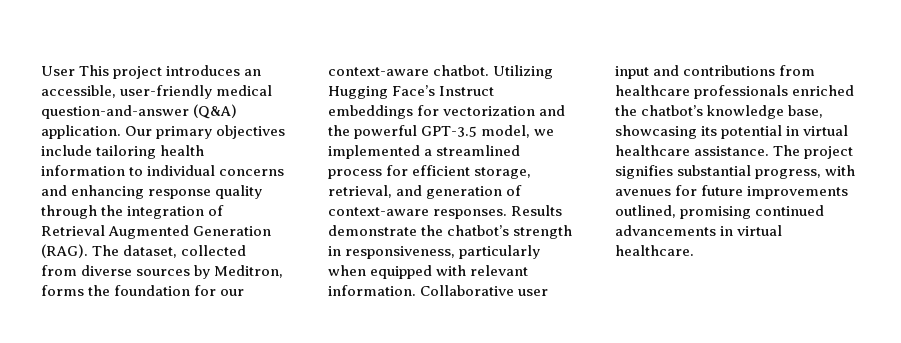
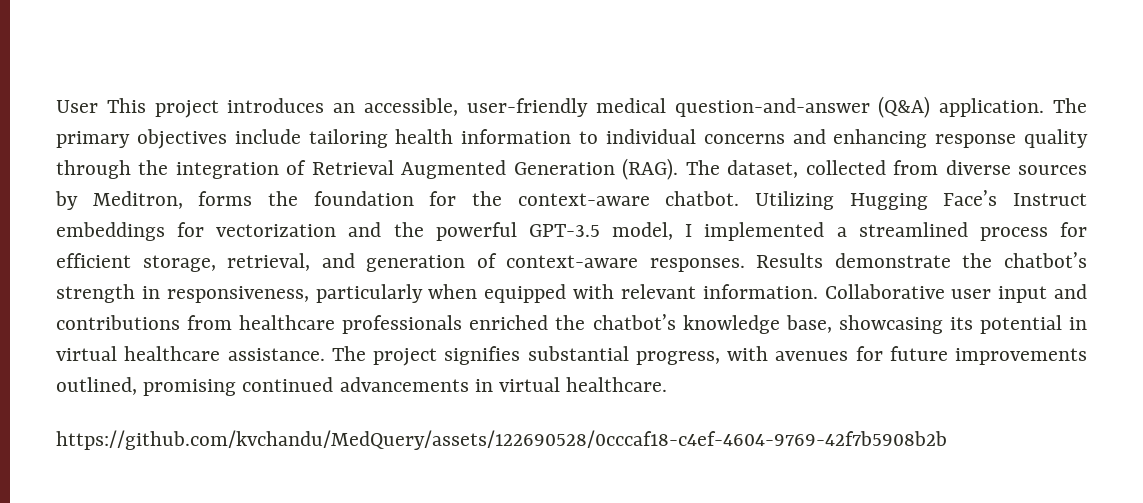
- Our primary objectives include tailoring health information to individual concerns and enhancing response quality through the integration of Retrieval Augmented Generation (RAG).
+ The primary objectives include tailoring health information to individual concerns and enhancing response quality through the integration of Retrieval Augmented Generation (RAG).
- The dataset, collected from diverse sources by Meditron, forms the foundation for our context-aware chatbot.
+ The dataset, collected from diverse sources by Meditron, forms the foundation for the context-aware chatbot.
- Utilizing Hugging Face’s Instruct embeddings for vectorization and the powerful GPT-3.5 model, we implemented a streamlined process for efficient storage, retrieval, and generation of context-aware responses.
+ Utilizing Hugging Face’s Instruct embeddings for vectorization and the powerful GPT-3.5 model, I implemented a streamlined process for efficient storage, retrieval, and generation of context-aware responses.
+ https://github.com/kvchandu/MedQuery/assets/122690528/0cccaf18-c4ef-4604-9769-42f7b5908b2b

